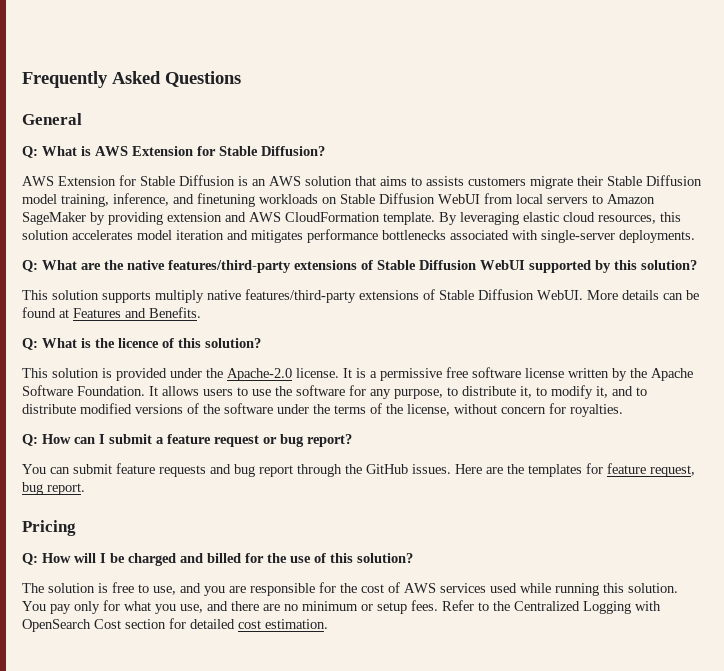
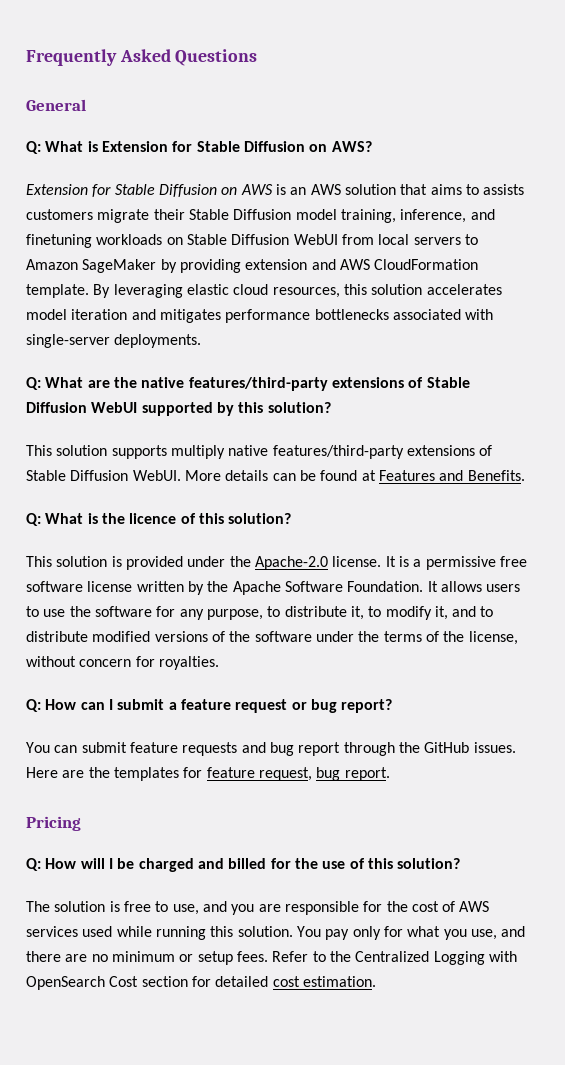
- Q: What is AWS Extension for Stable Diffusion?
- AWS Extension for Stable Diffusion is an AWS solution that aims to assists customers migrate their Stable Diffusion model training, inference, and finetuning workloads on Stable Diffusion WebUI from local servers to Amazon SageMaker by providing extension and AWS CloudFormation template.
+ Q: What is Extension for Stable Diffusion on AWS?
+ Extension for Stable Diffusion on AWS is an AWS solution that aims to assists customers migrate their Stable Diffusion model training, inference, and finetuning workloads on Stable Diffusion WebUI from local servers to Amazon SageMaker by providing extension and AWS CloudFormation template.

